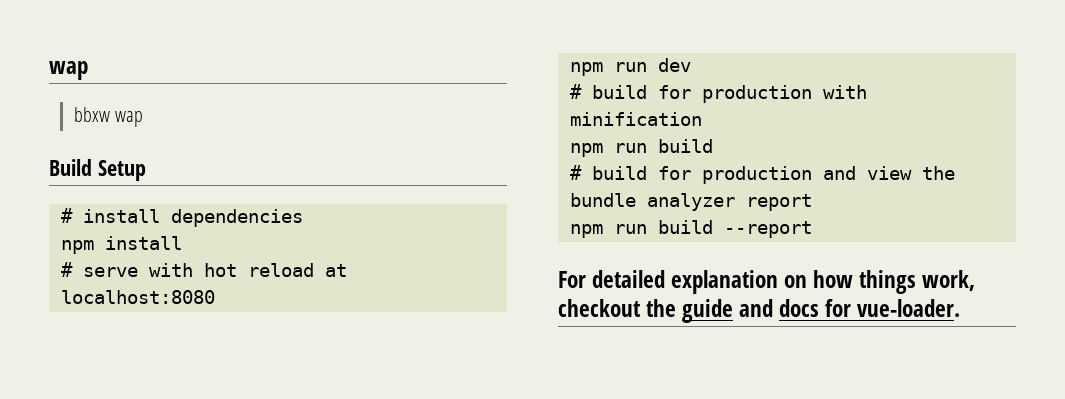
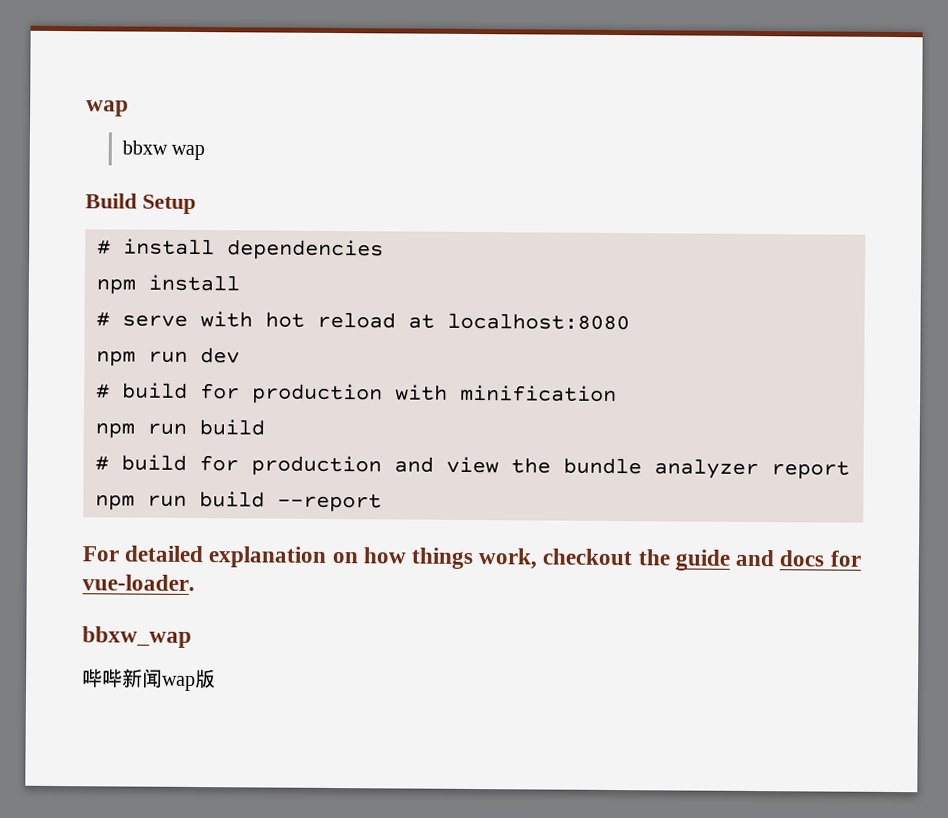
+ bbxw_wap
+ 哔哔新闻wap版

